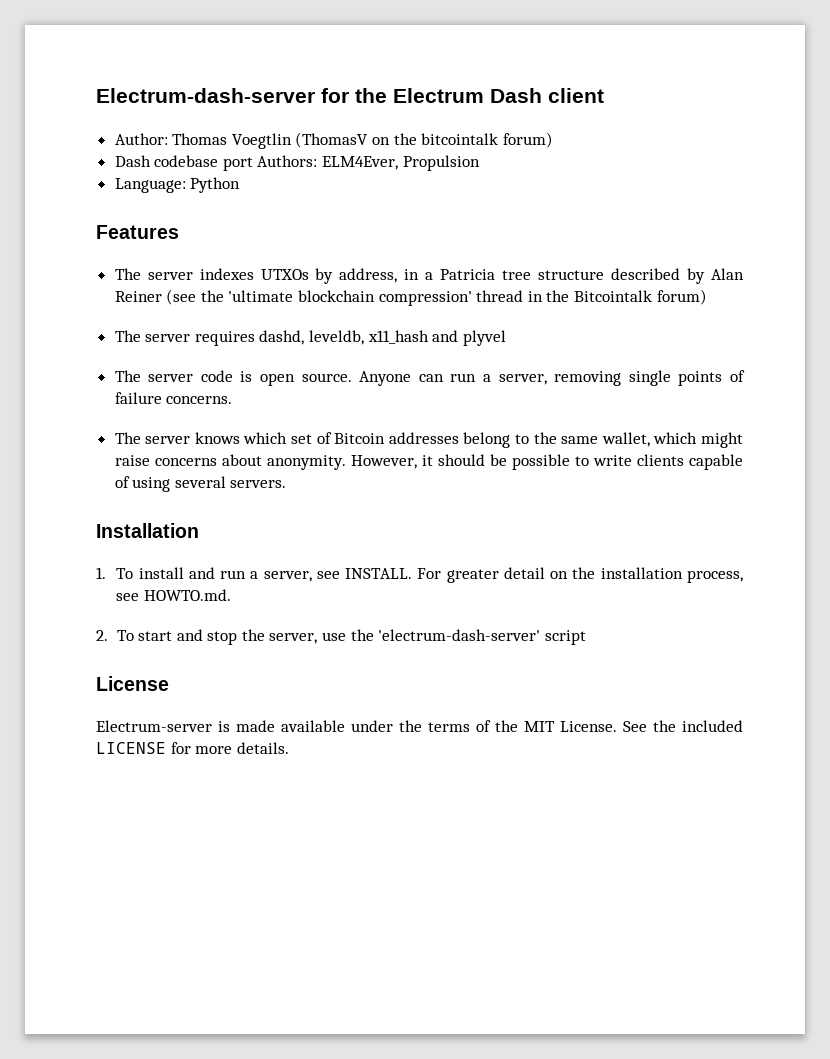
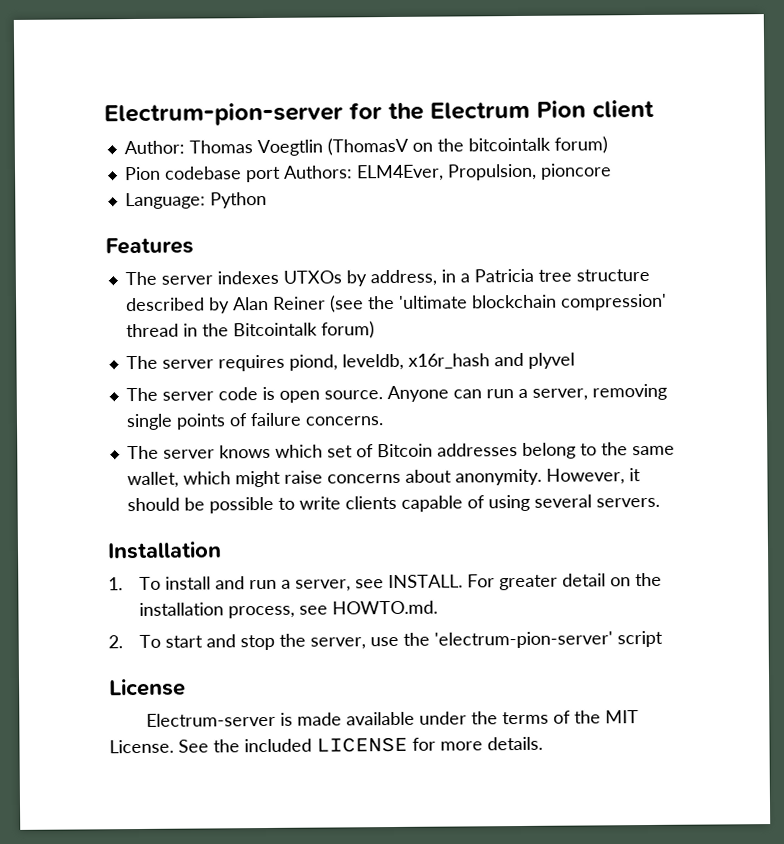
- Electrum-dash-server for the Electrum Dash client
+ Electrum-pion-server for the Electrum Pion client
- Dash codebase port Authors: ELM4Ever, Propulsion
+ Pion codebase port Authors: ELM4Ever, Propulsion, pioncore
- The server requires dashd, leveldb, x11_hash and plyvel
+ The server requires piond, leveldb, x16r_hash and plyvel
- 2. To start and stop the server, use the 'electrum-dash-server' script
+ 2. To start and stop the server, use the 'electrum-pion-server' script

